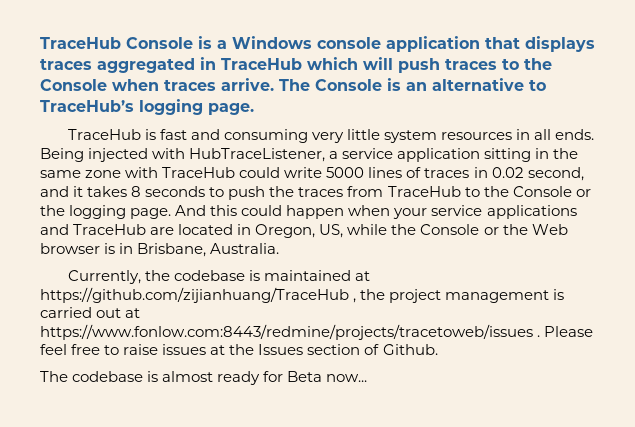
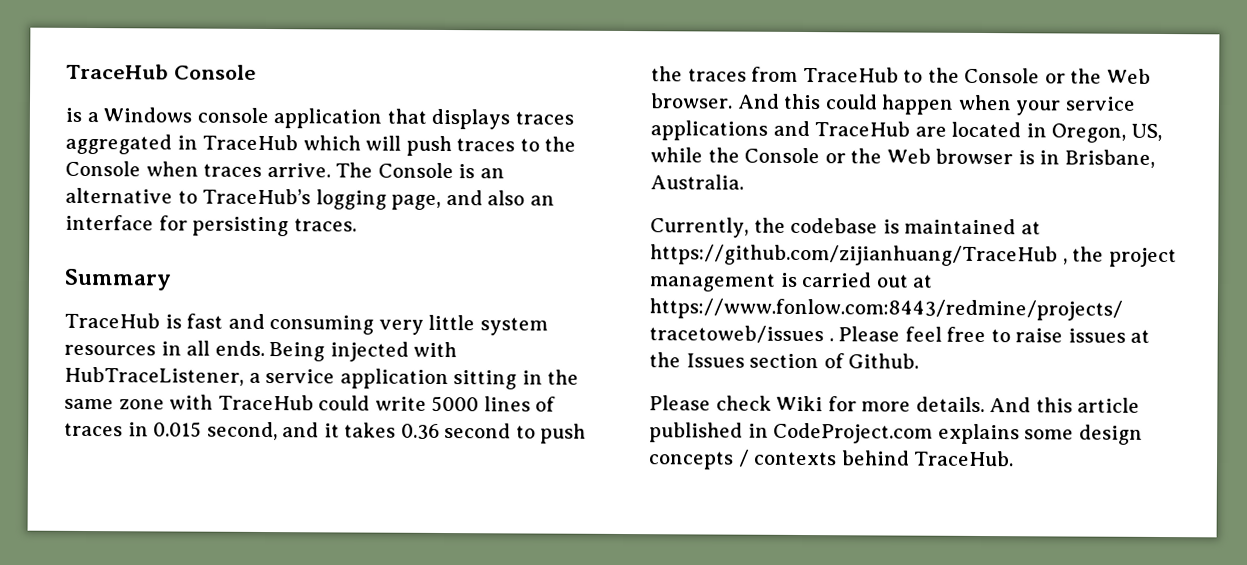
- TraceHub Console is a Windows console application that displays traces aggregated in TraceHub which will push traces to the Console when traces arrive.
+ TraceHub Console
+ is a Windows console application that displays traces aggregated in TraceHub which will push traces to the Console when traces arrive.
- The Console is an alternative to TraceHub’s logging page.
+ The Console is an alternative to TraceHub’s logging page, and also an interface for persisting traces.
+ Summary
- Being injected with HubTraceListener, a service application sitting in the same zone with TraceHub could write 5000 lines of traces in 0.02 second, and it takes 8 seconds to push the traces from TraceHub to the Console or the logging page.
+ Being injected with HubTraceListener, a service application sitting in the same zone with TraceHub could write 5000 lines of traces in 0.015 second, and it takes 0.36 second to push the traces from TraceHub to the Console or the Web browser.
- The codebase is almost ready for Beta now...
+ Please check Wiki for more details. And this article published in CodeProject.com explains some design concepts / contexts behind TraceHub.

